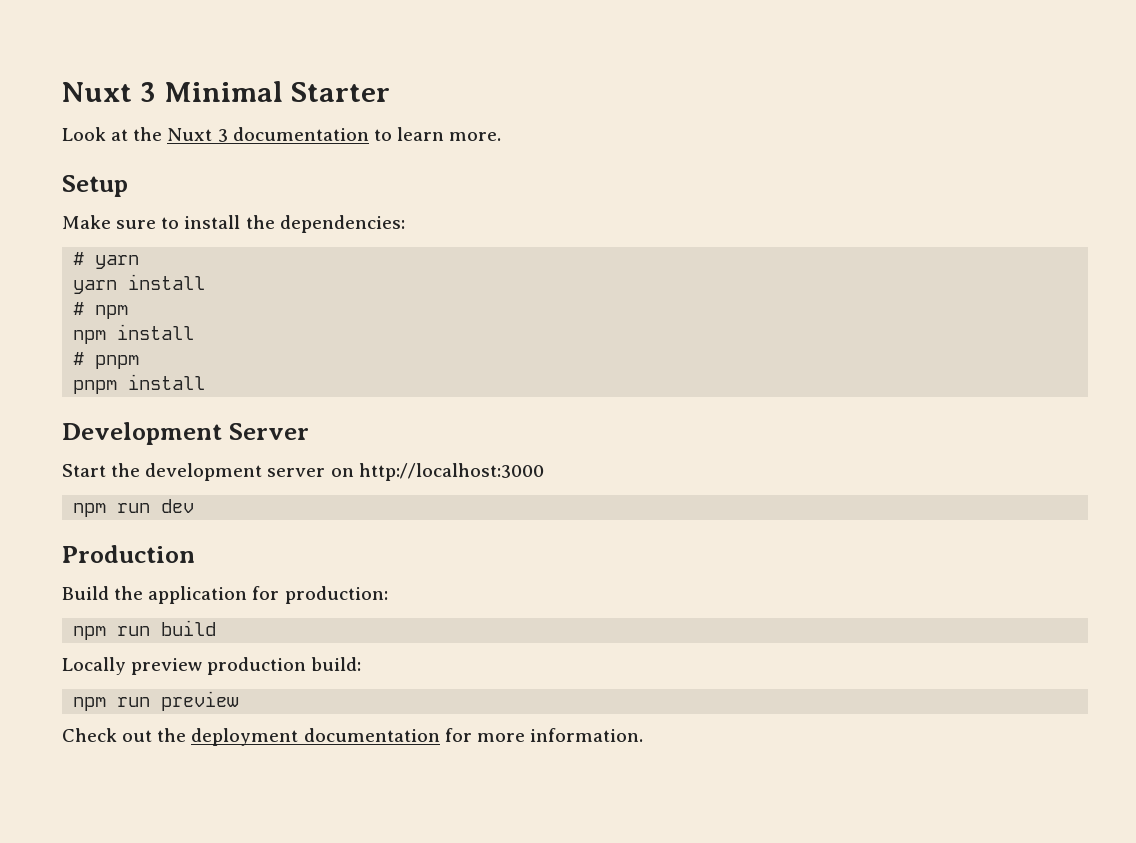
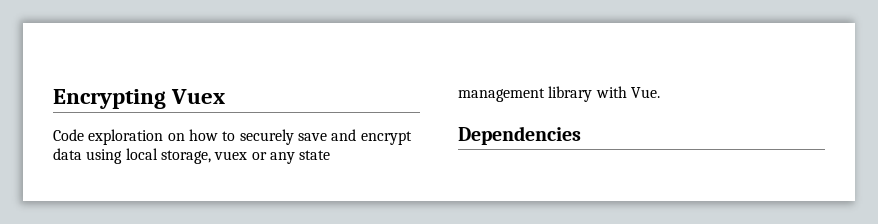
- Nuxt 3 Minimal Starter
- Look at the Nuxt 3 documentation to learn more.
- Setup
- Make sure to install the dependencies:
- # yarn
- yarn install
- # npm
- npm install
- # pnpm
- pnpm install
- Development Server
- Start the development server on http://localhost:3000
- npm run dev
- Production
- Build the application for production:
- npm run build
- Locally preview production build:
- npm run preview
- Check out the deployment documentation for more information.
+ Encrypting Vuex
+ Code exploration on how to securely save and encrypt data using local storage, vuex or any state management library with Vue.
+ Dependencies

